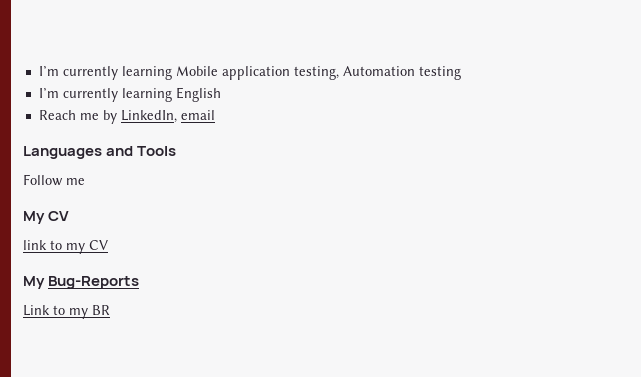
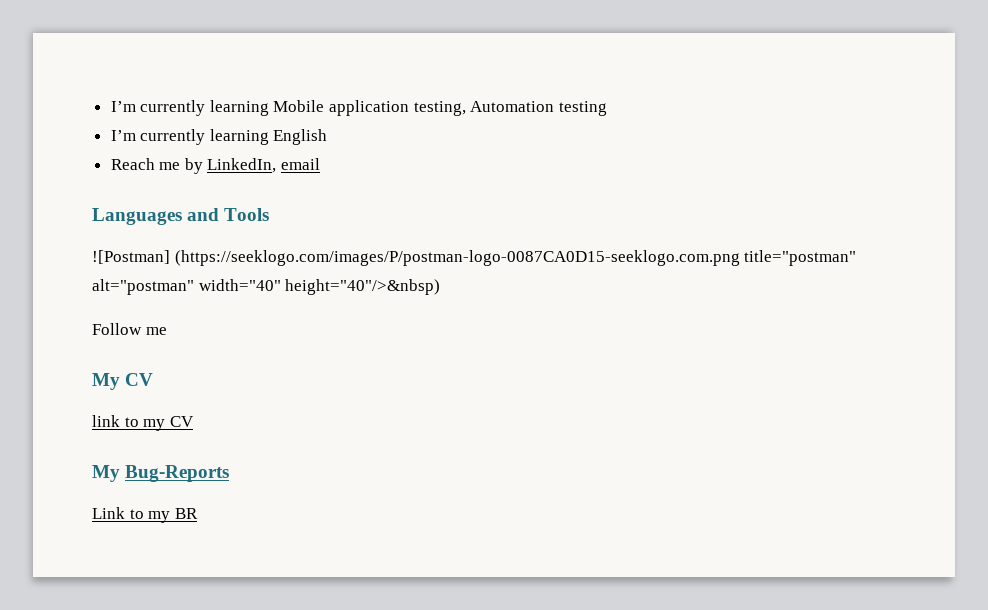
+ ![Postman] (https://seeklogo.com/images/P/postman-logo-0087CA0D15-seeklogo.com.png title="postman" alt="postman" width="40" height="40"/>&nbsp)

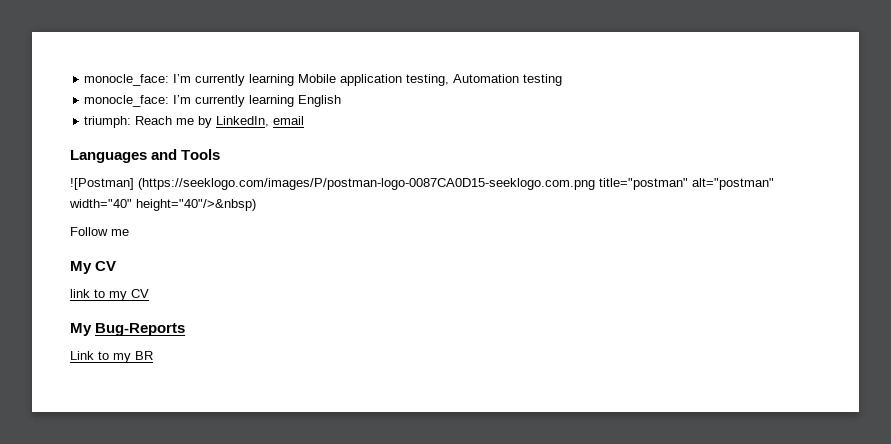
- I’m currently learning Mobile application testing, Automation testing
+ monocle_face: I’m currently learning Mobile application testing, Automation testing
- I’m currently learning English
+ monocle_face: I’m currently learning English
- Reach me by LinkedIn, email
+ triumph: Reach me by LinkedIn, email

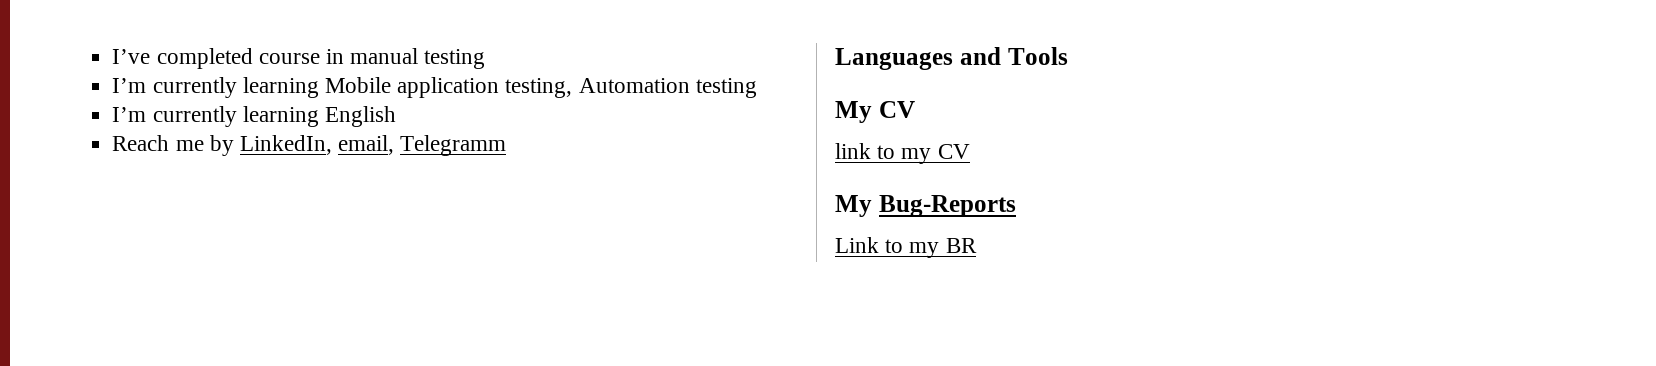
- monocle_face: I’m currently learning Mobile application testing, Automation testing
+ I’ve completed course in manual testing
+ I’m currently learning Mobile application testing, Automation testing
- monocle_face: I’m currently learning English
+ I’m currently learning English
- triumph: Reach me by LinkedIn, email
+ Reach me by LinkedIn, email, Telegramm
- ![Postman] (https://seeklogo.com/images/P/postman-logo-0087CA0D15-seeklogo.com.png title="postman" alt="postman" width="40" height="40"/>&nbsp)
- Follow me

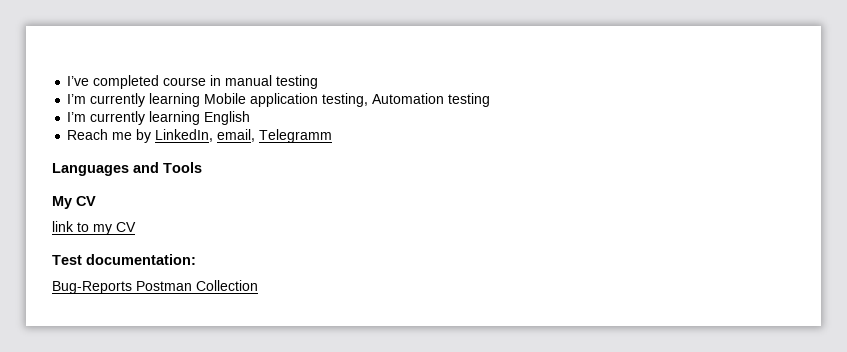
- My Bug-Reports
- Link to my BR
+ Test documentation:
+ Bug-Reports Postman Collection

